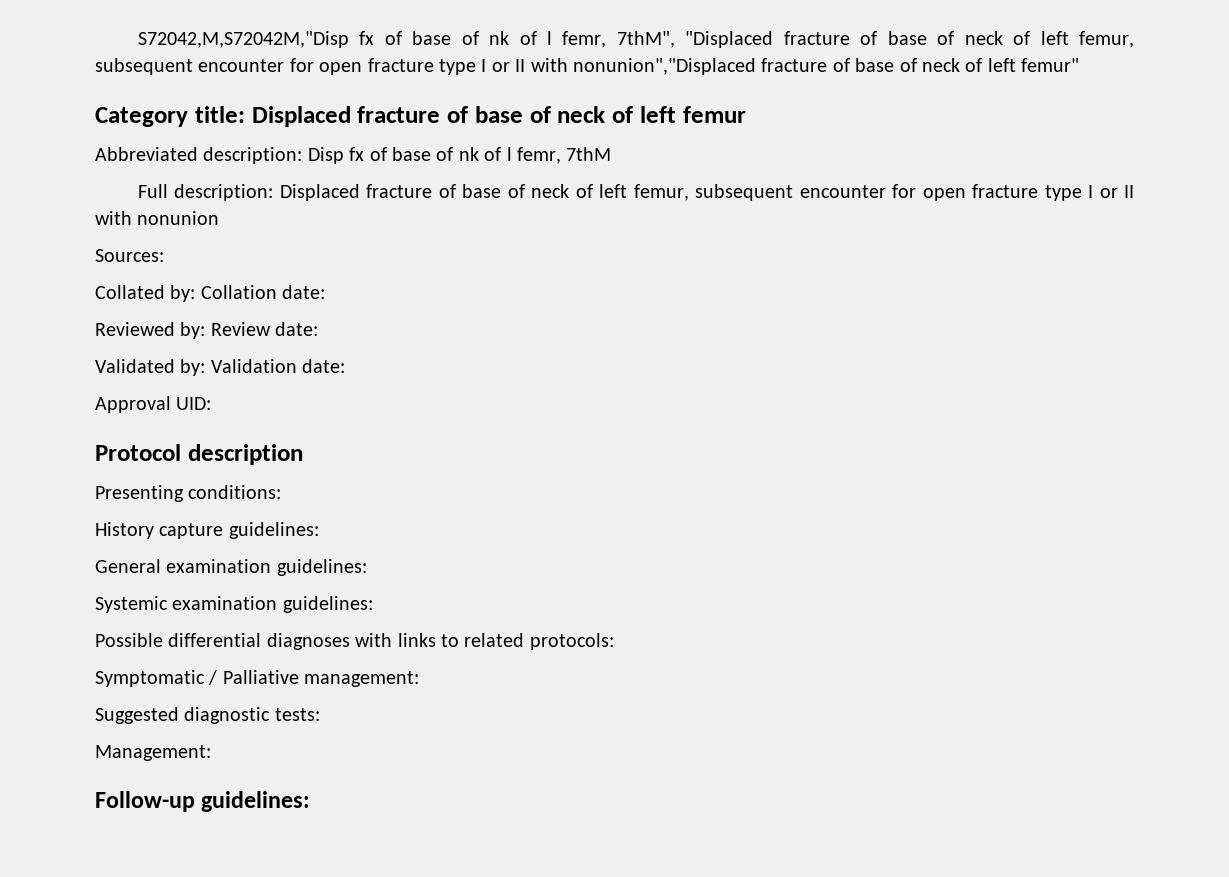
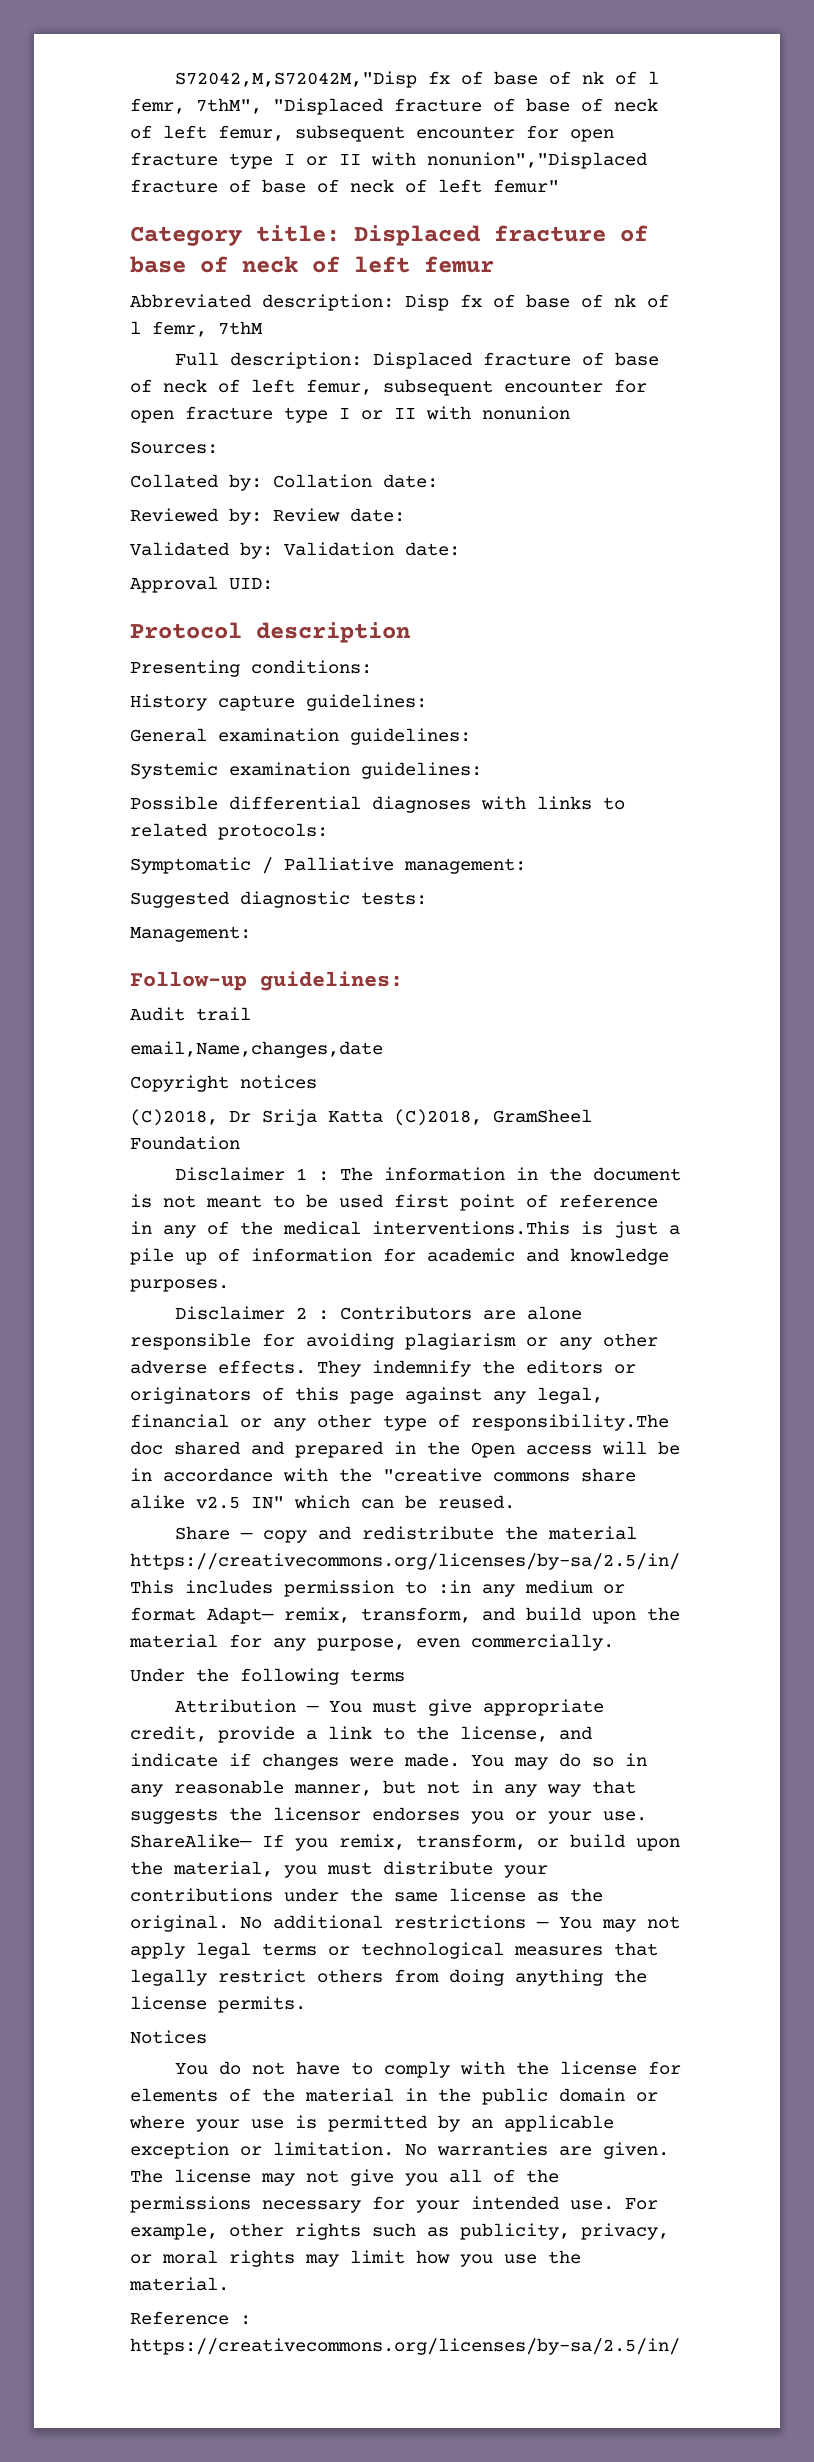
+ Audit trail
+ email,Name,changes,date
+ Copyright notices
+ (C)2018, Dr Srija Katta (C)2018, GramSheel Foundation
+ Disclaimer 1 : The information in the document is not meant to be used first point of reference in any of the medical interventions.This is just a pile up of information for academic and knowledge purposes.
+ Disclaimer 2 : Contributors are alone responsible for avoiding plagiarism or any other adverse effects. They indemnify the editors or originators of this page against any legal, financial or any other type of responsibility.The doc shared and prepared in the Open access will be in accordance with the "creative commons share alike v2.5 IN" which can be reused.
+ Share — copy and redistribute the material https://creativecommons.org/licenses/by-sa/2.5/in/ This includes permission to :in any medium or format Adapt— remix, transform, and build upon the material for any purpose, even commercially.
+ Under the following terms
+ Attribution — You must give appropriate credit, provide a link to the license, and indicate if changes were made. You may do so in any reasonable manner, but not in any way that suggests the licensor endorses you or your use. ShareAlike— If you remix, transform, or build upon the material, you must distribute your contributions under the same license as the original. No additional restrictions — You may not apply legal terms or technological measures that legally restrict others from doing anything the license permits.
+ Notices
+ You do not have to comply with the license for elements of the material in the public domain or where your use is permitted by an applicable exception or limitation. No warranties are given. The license may not give you all of the permissions necessary for your intended use. For example, other rights such as publicity, privacy, or moral rights may limit how you use the material.
+ Reference : https://creativecommons.org/licenses/by-sa/2.5/in/

